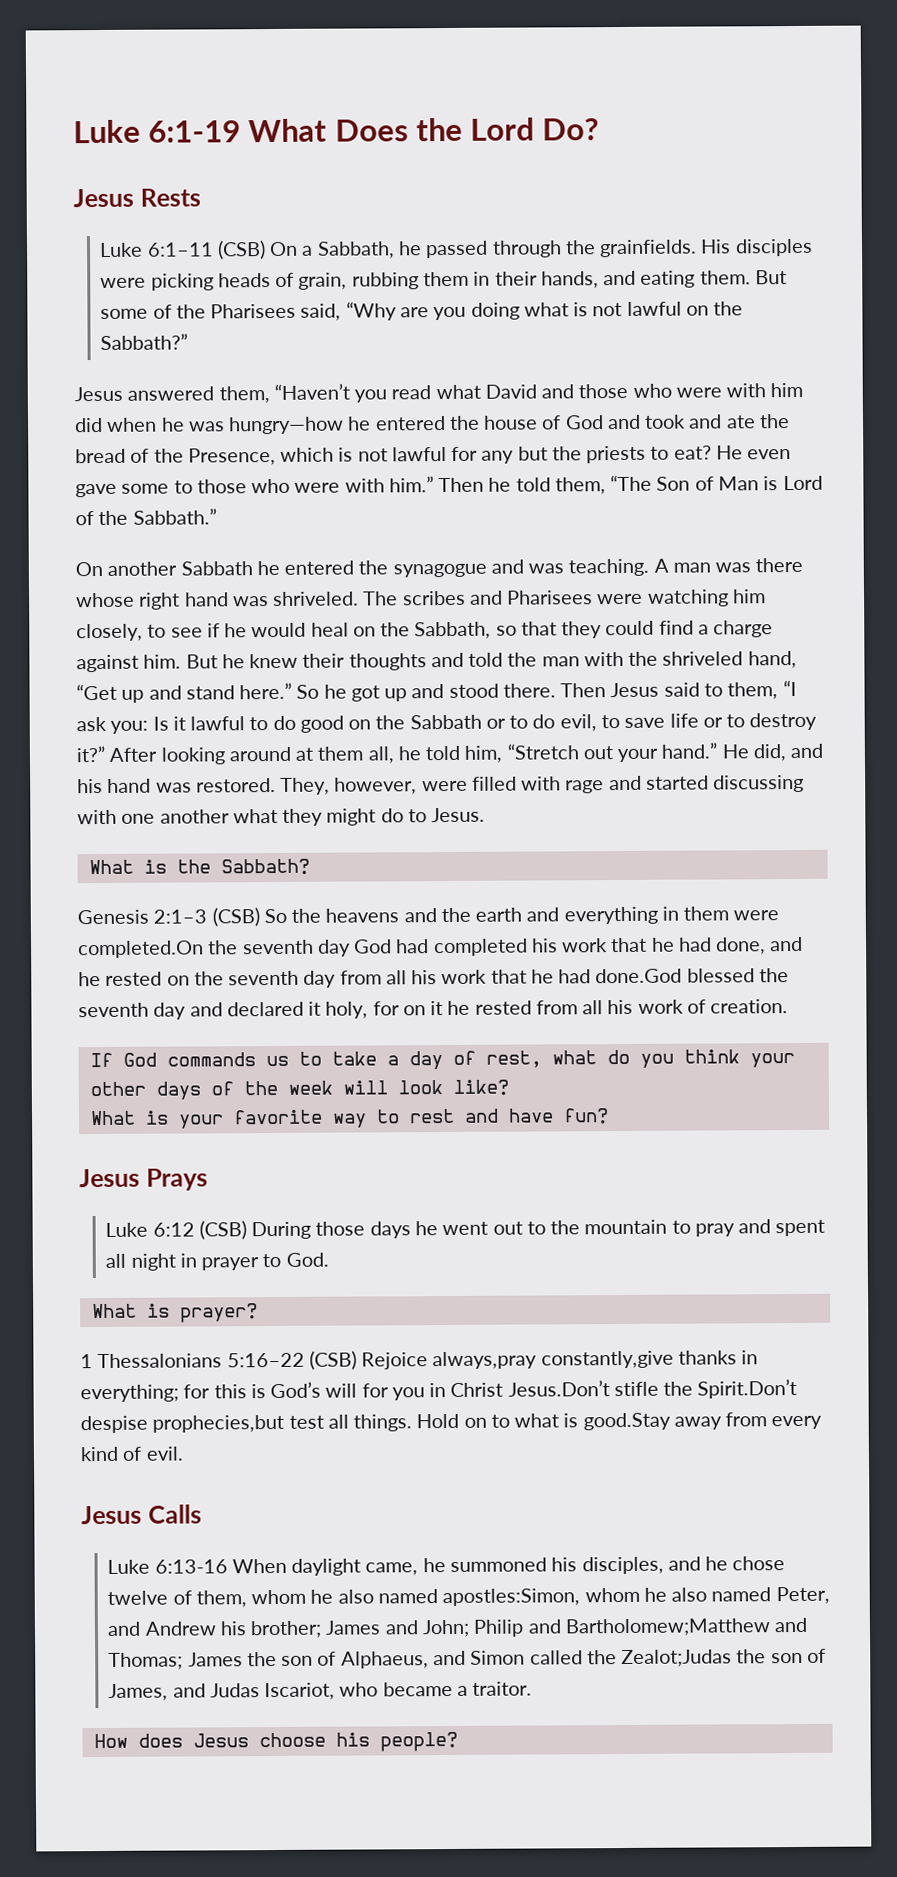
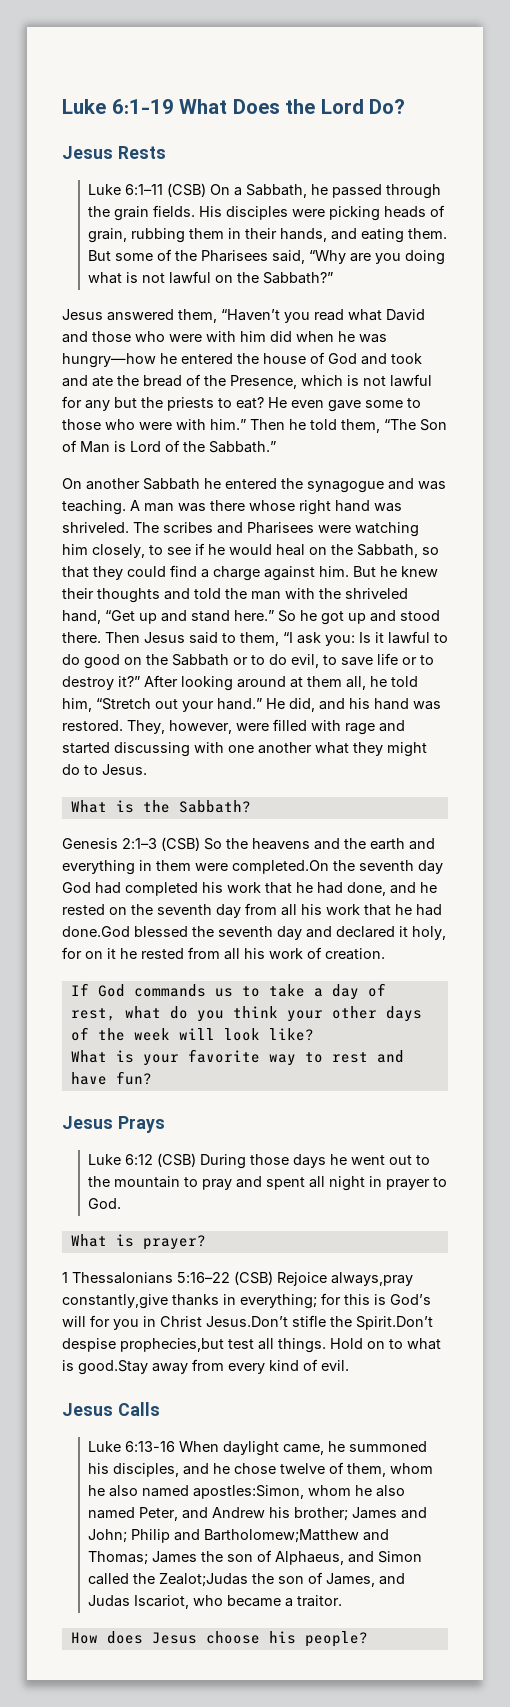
- Luke 6:1–11 (CSB) On a Sabbath, he passed through the grainfields.
+ Luke 6:1–11 (CSB) On a Sabbath, he passed through the grain fields.

